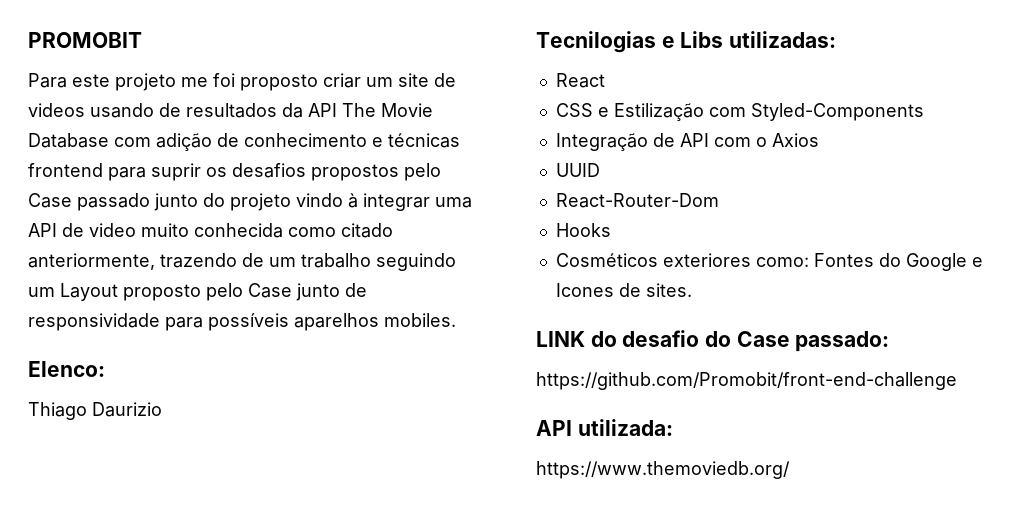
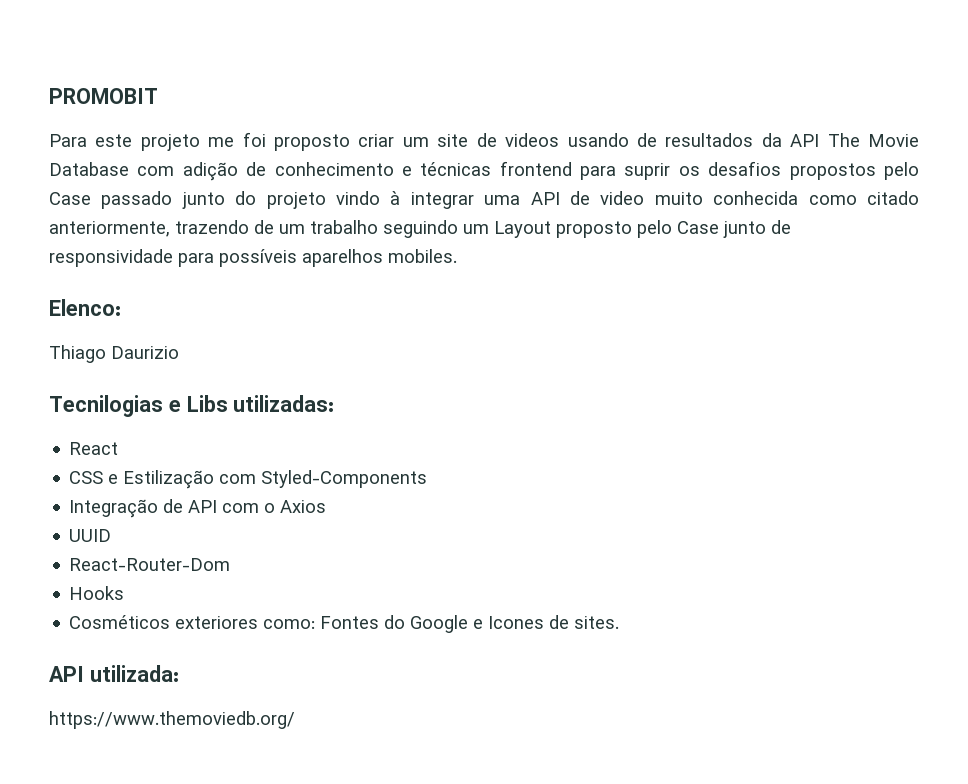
- LINK do desafio do Case passado:
- https://github.com/Promobit/front-end-challenge

